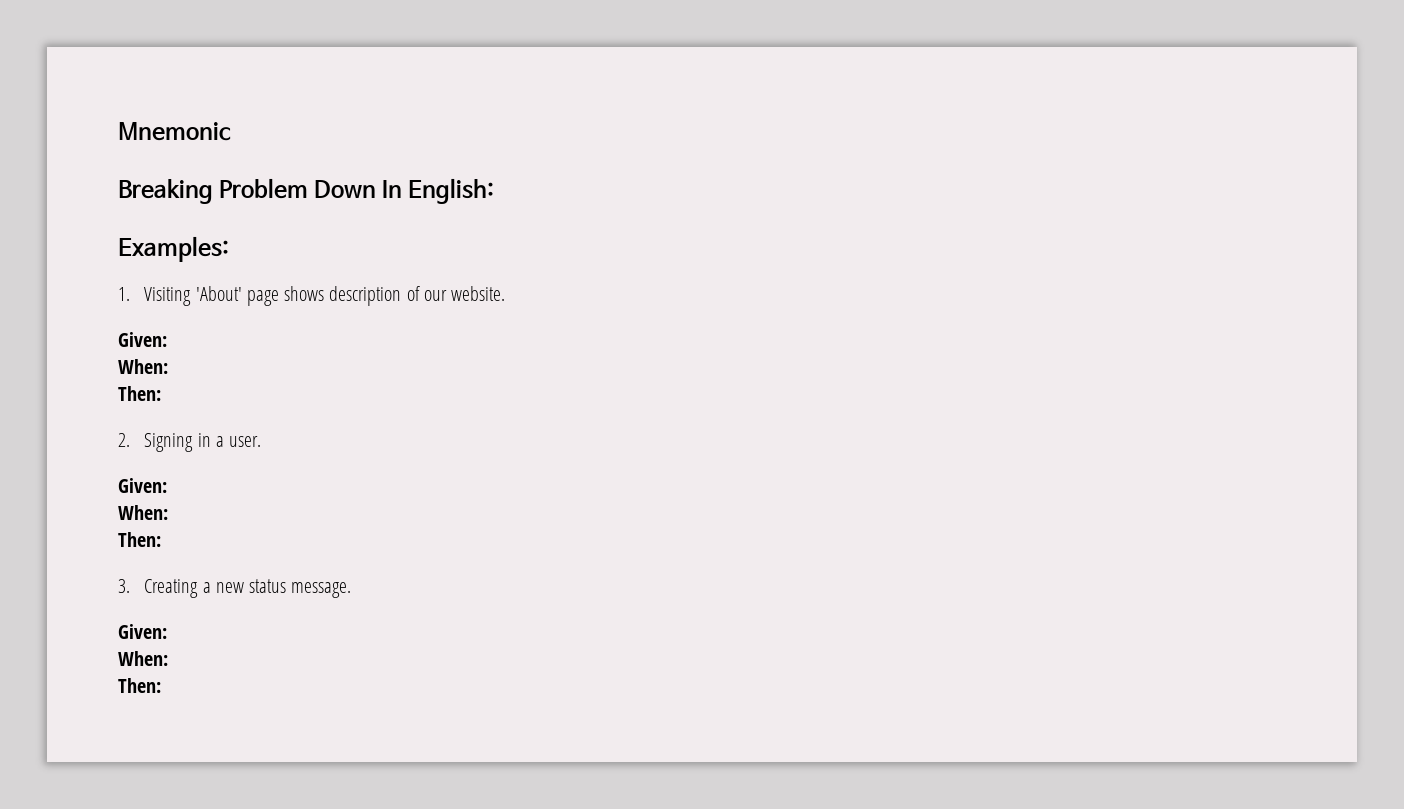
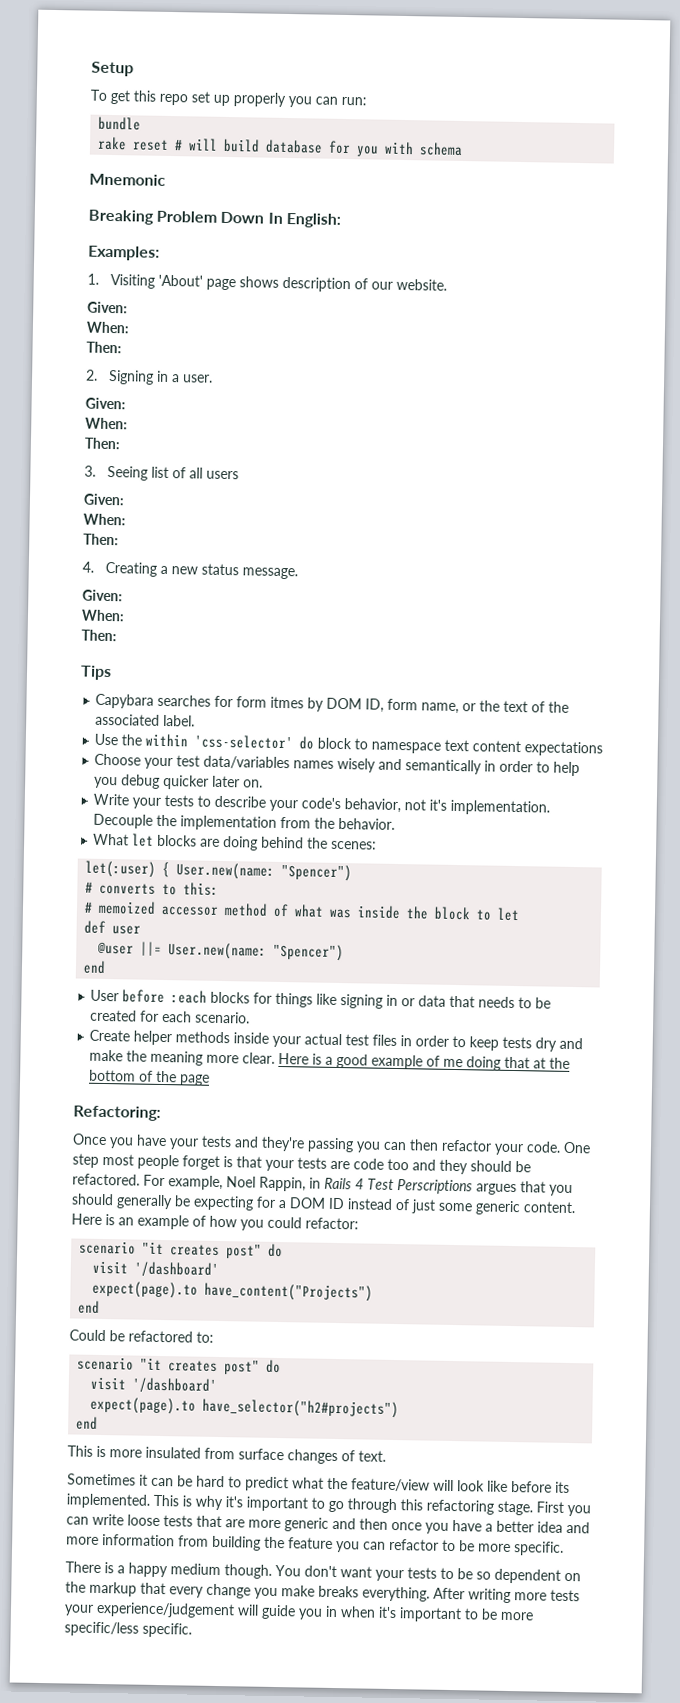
+ Setup
+ To get this repo set up properly you can run:
+ bundle
+ rake reset # will build database for you with schema
- 3. Creating a new status message.
+ 3. Seeing list of all users
+ Given:
+ When:
+ Then:
+ 4. Creating a new status message.
+ Tips
+ Capybara searches for form itmes by DOM ID, form name, or the text of the associated label.
+ Use the within 'css-selector' do block to namespace text content expectations
+ Choose your test data/variables names wisely and semantically in order to help you debug quicker later on.
+ Write your tests to describe your code's behavior, not it's implementation. Decouple the implementation from the behavior.
+ What let blocks are doing behind the scenes:
+ let(:user) { User.new(name: "Spencer")
+ # converts to this:
+ # memoized accessor method of what was inside the block to let
+ def user
+ @user ||= User.new(name: "Spencer")
+ end
+ User before :each blocks for things like signing in or data that needs to be created for each scenario.
+ Create helper methods inside your actual test files in order to keep tests dry and make the meaning more clear. Here is a good example of me doing that at the bottom of the page
+ Refactoring:
+ Once you have your tests and they're passing you can then refactor your code. One step most people forget is that your tests are code too and they should be refactored. For example, Noel Rappin, in Rails 4 Test Perscriptions argues that you should generally be expecting for a DOM ID instead of just some generic content. Here is an example of how you could refactor:
+ scenario "it creates post" do
+ visit '/dashboard'
+ expect(page).to have_content("Projects")
+ end
+ Could be refactored to:
+ scenario "it creates post" do
+ visit '/dashboard'
+ expect(page).to have_selector("h2#projects")
+ end
+ This is more insulated from surface changes of text.
+ Sometimes it can be hard to predict what the feature/view will look like before its implemented. This is why it's important to go through this refactoring stage. First you can write loose tests that are more generic and then once you have a better idea and more information from building the feature you can refactor to be more specific.
+ There is a happy medium though. You don't want your tests to be so dependent on the markup that every change you make breaks everything. After writing more tests your experience/judgement will guide you in when it's important to be more specific/less specific.

